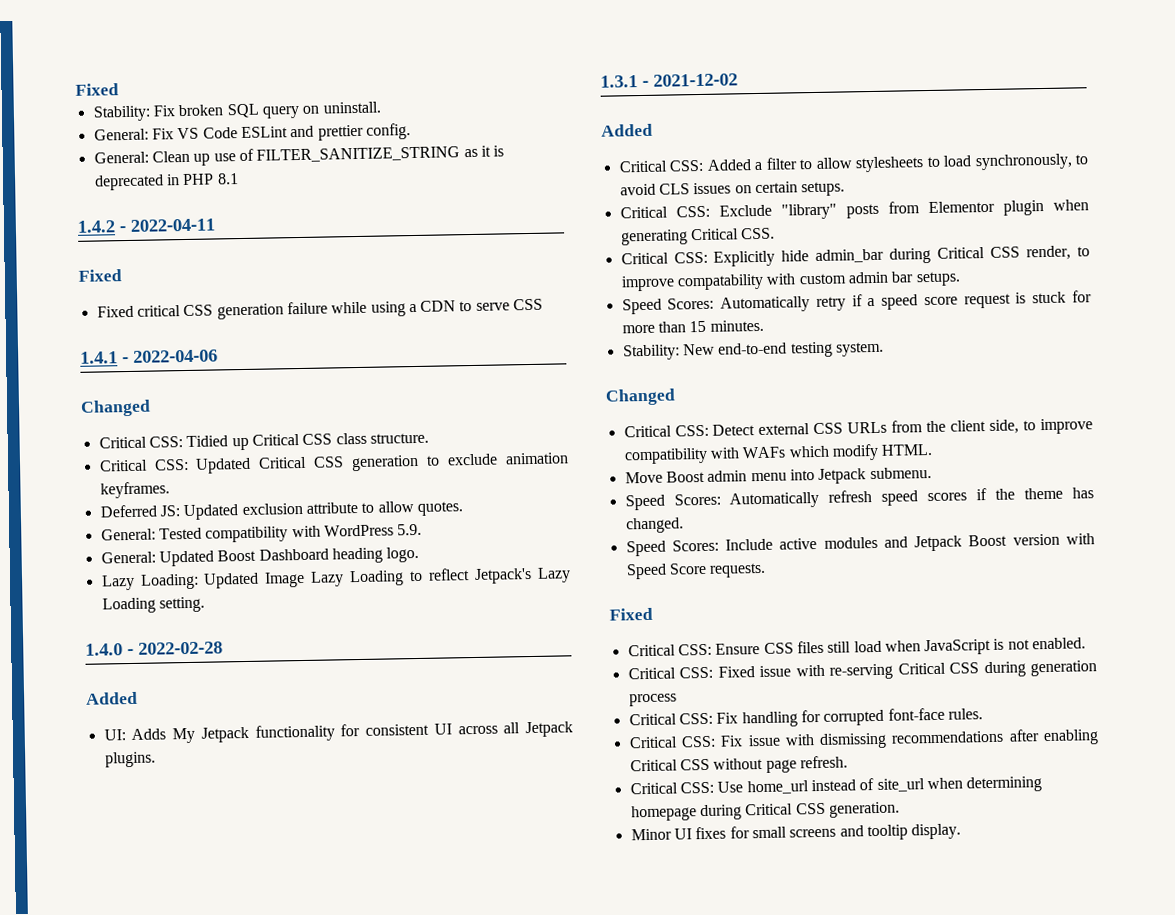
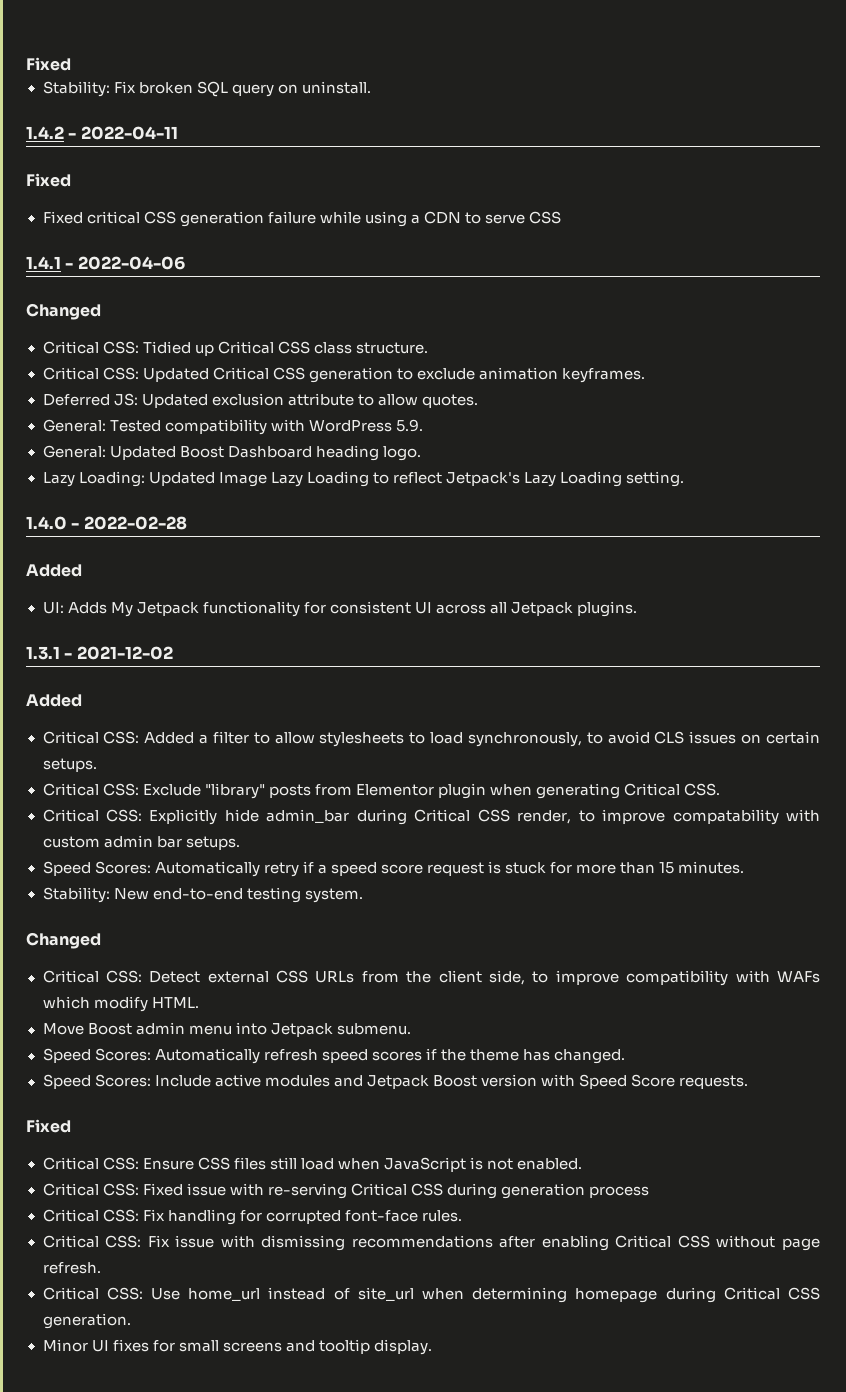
- General: Fix VS Code ESLint and prettier config.
- General: Clean up use of FILTER_SANITIZE_STRING as it is deprecated in PHP 8.1

